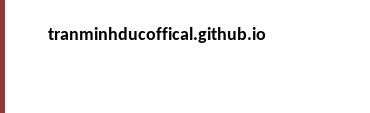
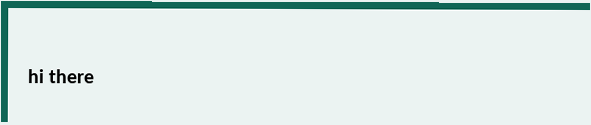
- tranminhducoffical.github.io
+ hi there

